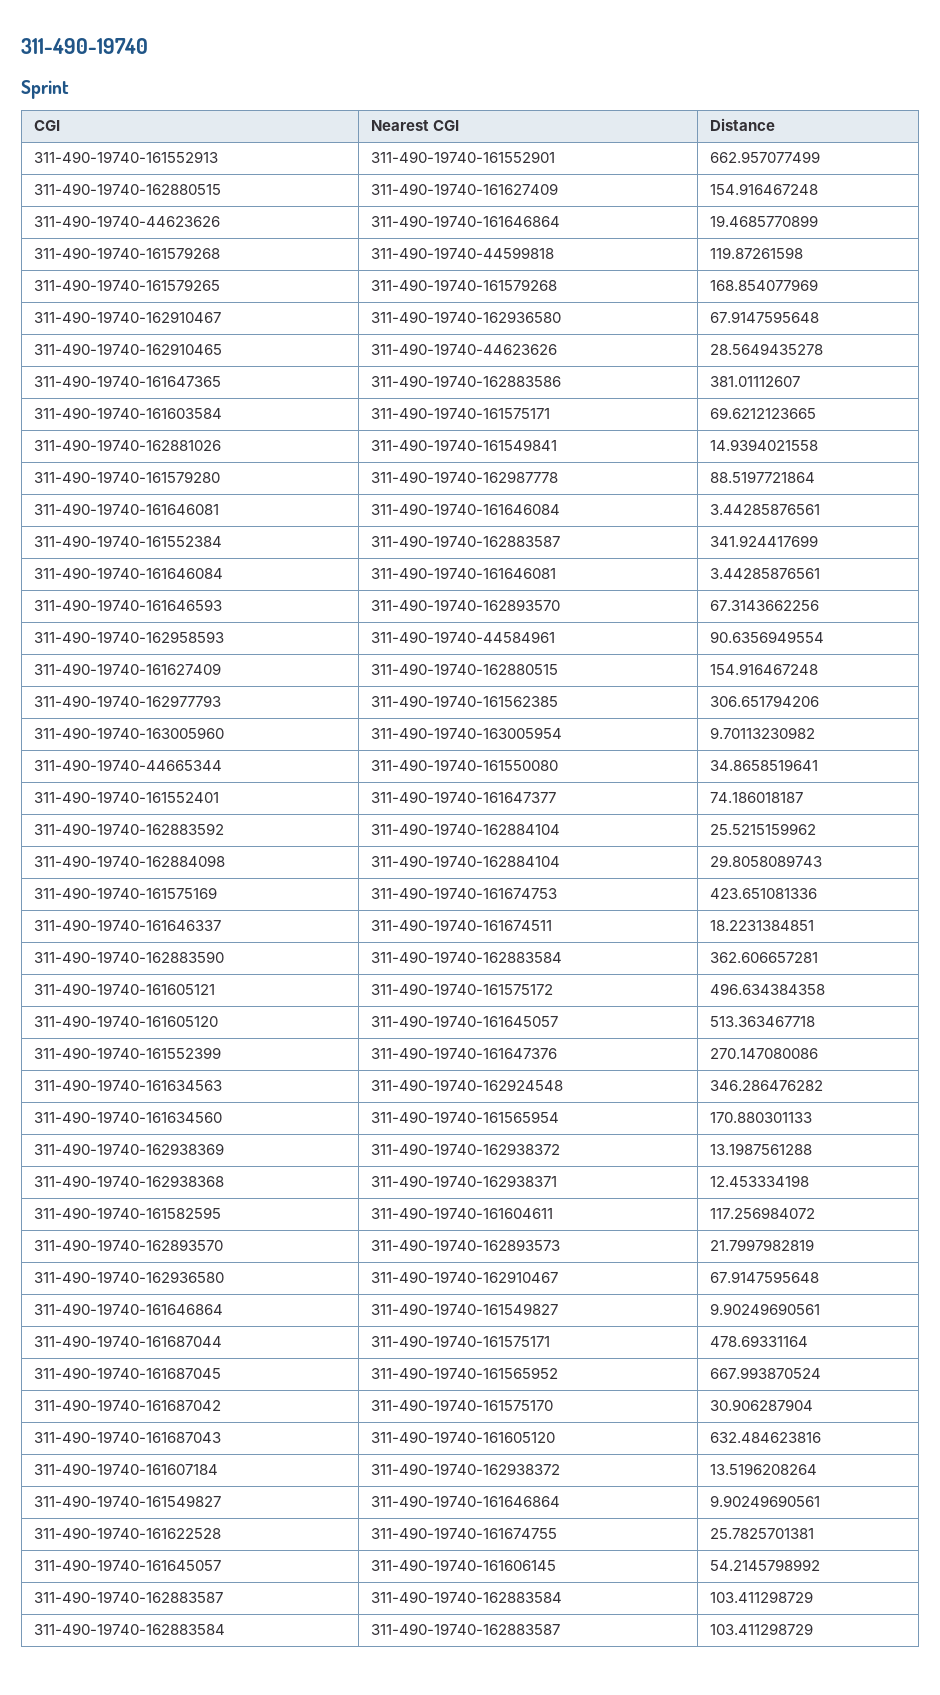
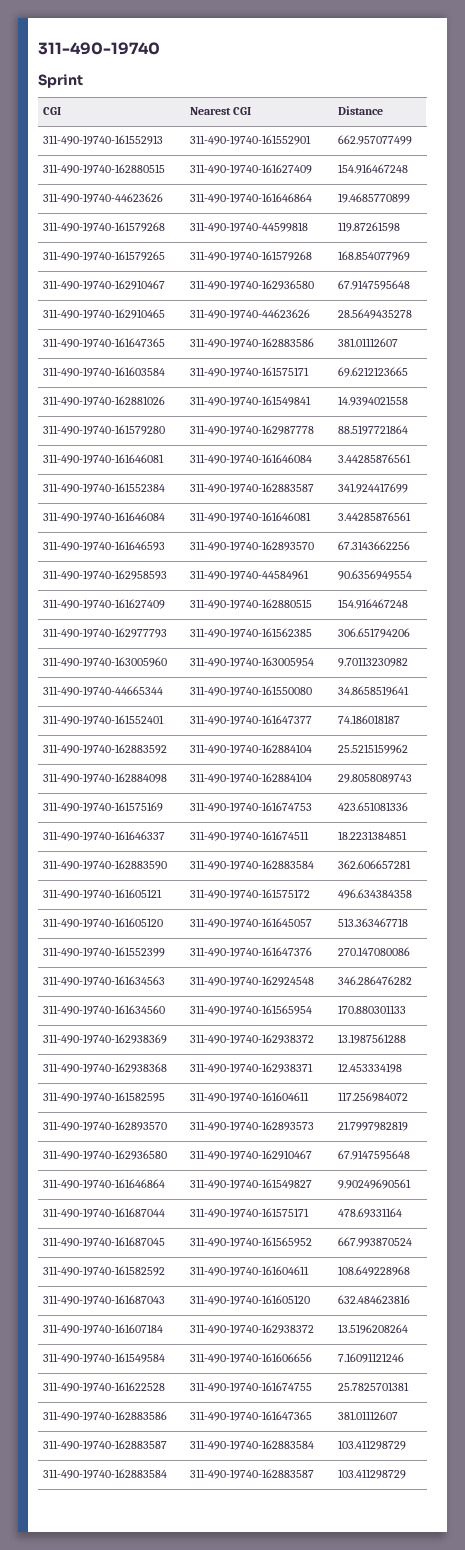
- 311-490-19740-161687042 | 311-490-19740-161575170 | 30.906287904
+ 311-490-19740-161582592 | 311-490-19740-161604611 | 108.649228968
- 311-490-19740-161549827 | 311-490-19740-161646864 | 9.90249690561
+ 311-490-19740-161549584 | 311-490-19740-161606656 | 7.16091121246
- 311-490-19740-161645057 | 311-490-19740-161606145 | 54.2145798992
+ 311-490-19740-162883586 | 311-490-19740-161647365 | 381.01112607

